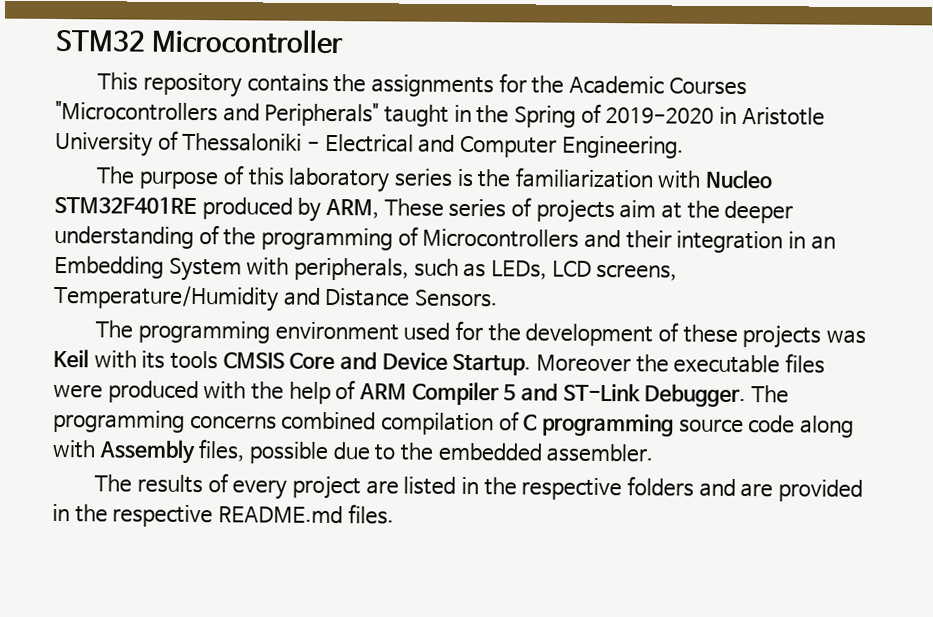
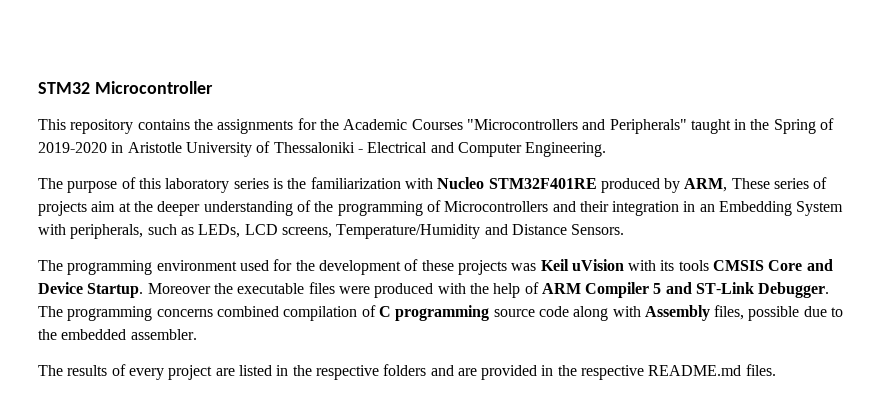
- The programming environment used for the development of these projects was Keil with its tools CMSIS Core and Device Startup.
+ The programming environment used for the development of these projects was Keil uVision with its tools CMSIS Core and Device Startup.

